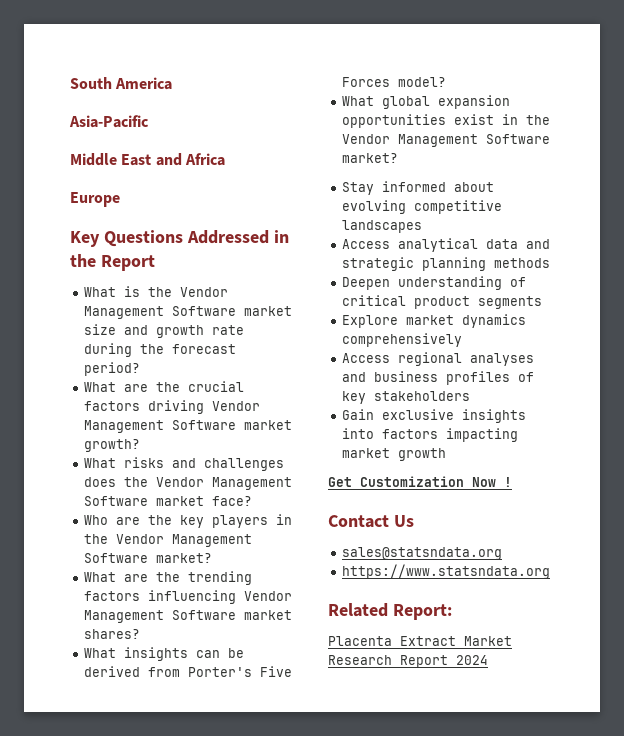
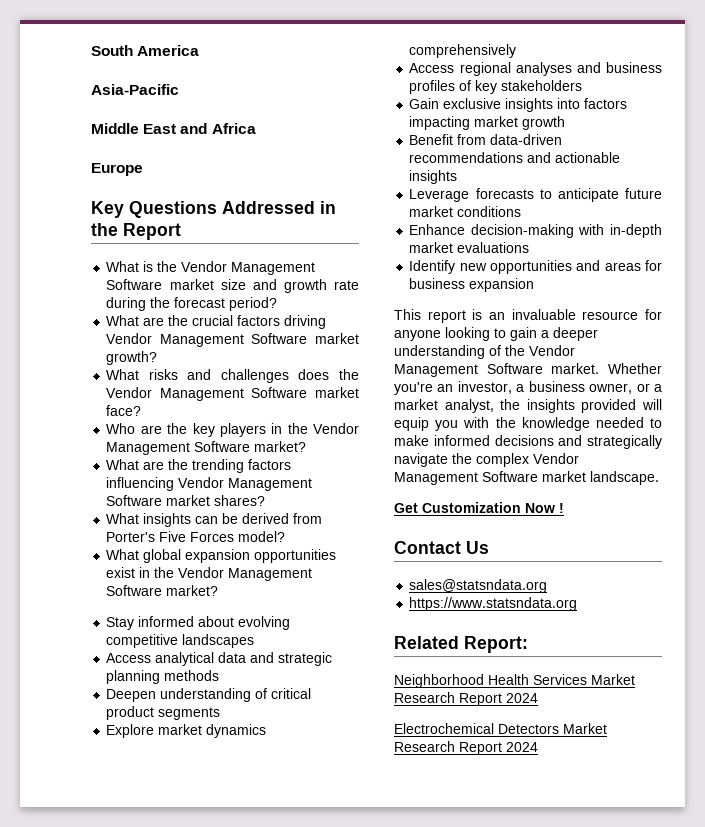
+ Benefit from data-driven recommendations and actionable insights
+ Leverage forecasts to anticipate future market conditions
+ Enhance decision-making with in-depth market evaluations
+ Identify new opportunities and areas for business expansion
+ This report is an invaluable resource for anyone looking to gain a deeper understanding of the Vendor Management Software market. Whether you're an investor, a business owner, or a market analyst, the insights provided will equip you with the knowledge needed to make informed decisions and strategically navigate the complex Vendor Management Software market landscape.
- Placenta Extract Market Research Report 2024
+ Neighborhood Health Services Market Research Report 2024
+ Electrochemical Detectors Market Research Report 2024

